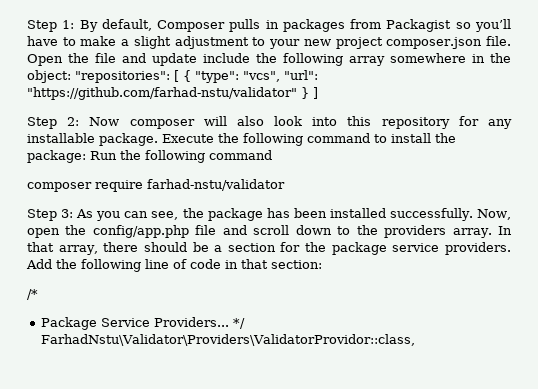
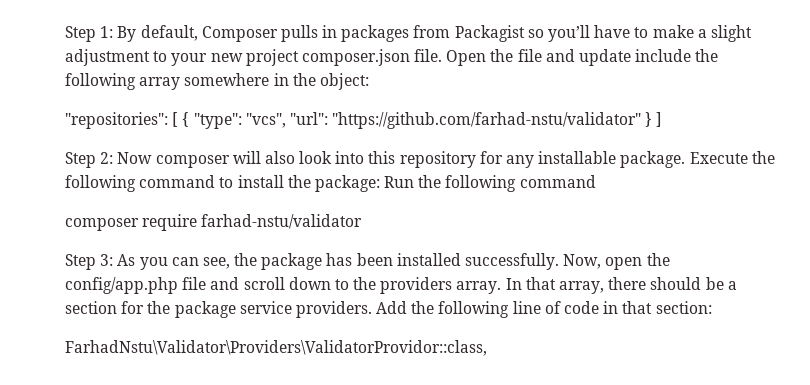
- Open the file and update include the following array somewhere in the object: "repositories": [ { "type": "vcs", "url": "https://github.com/farhad-nstu/validator" } ]
+ Open the file and update include the following array somewhere in the object:
+ "repositories": [ { "type": "vcs", "url": "https://github.com/farhad-nstu/validator" } ]
- /*
- Package Service Providers... */ FarhadNstu\Validator\Providers\ValidatorProvidor::class,
+ FarhadNstu\Validator\Providers\ValidatorProvidor::class,

